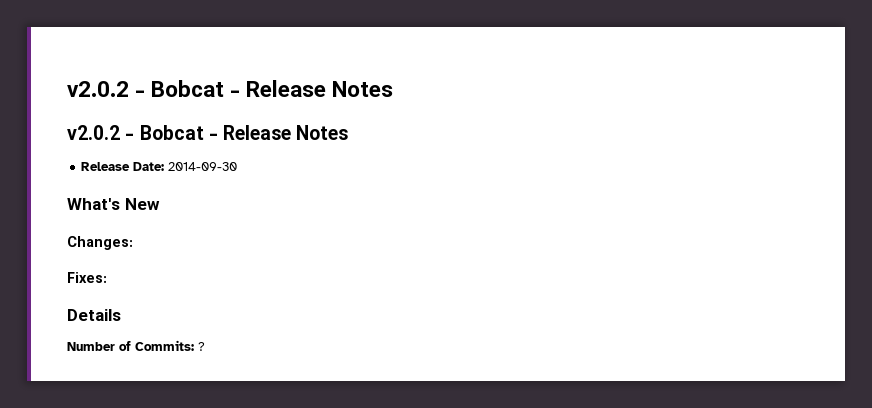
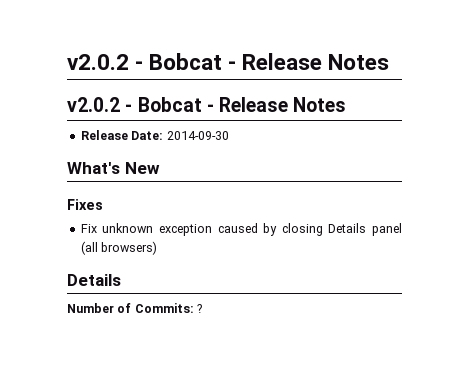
- Changes:
- Fixes:
+ Fixes
+ Fix unknown exception caused by closing Details panel (all browsers)

